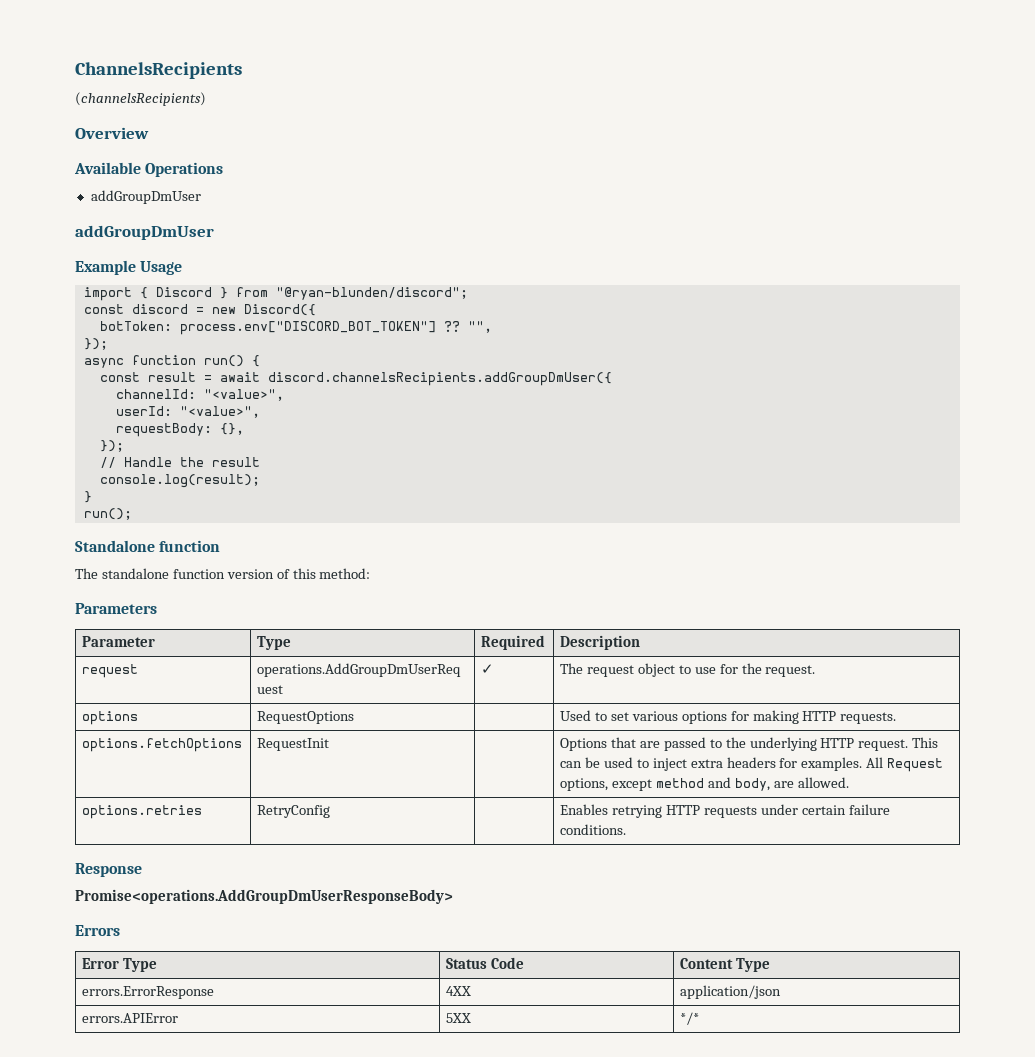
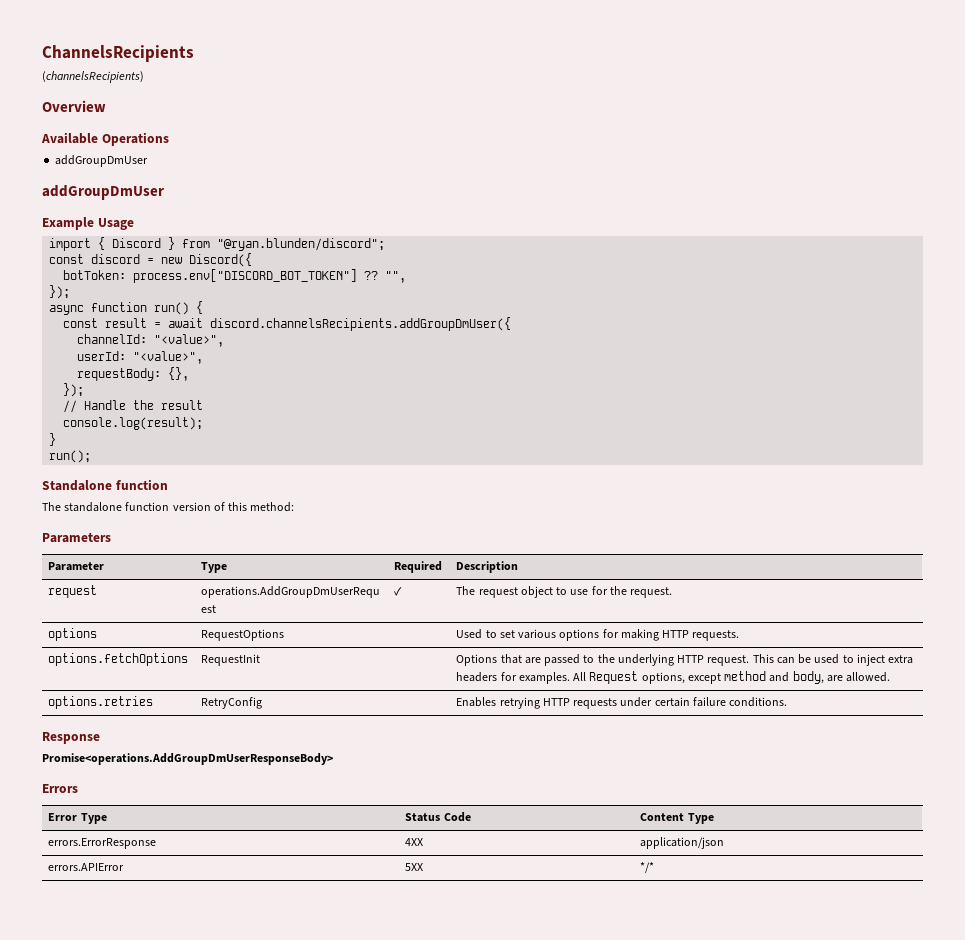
- import { Discord } from "@ryan-blunden/discord";
+ import { Discord } from "@ryan.blunden/discord";

